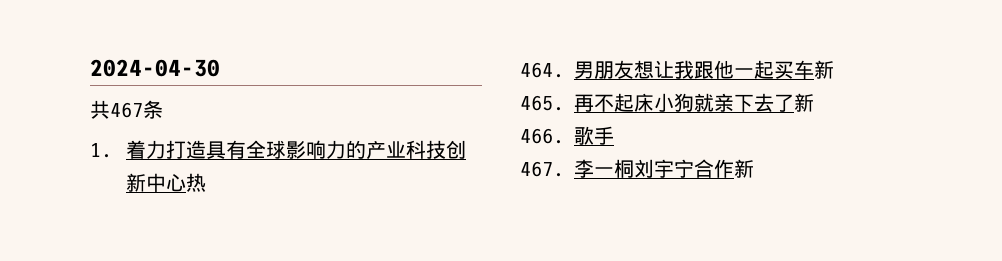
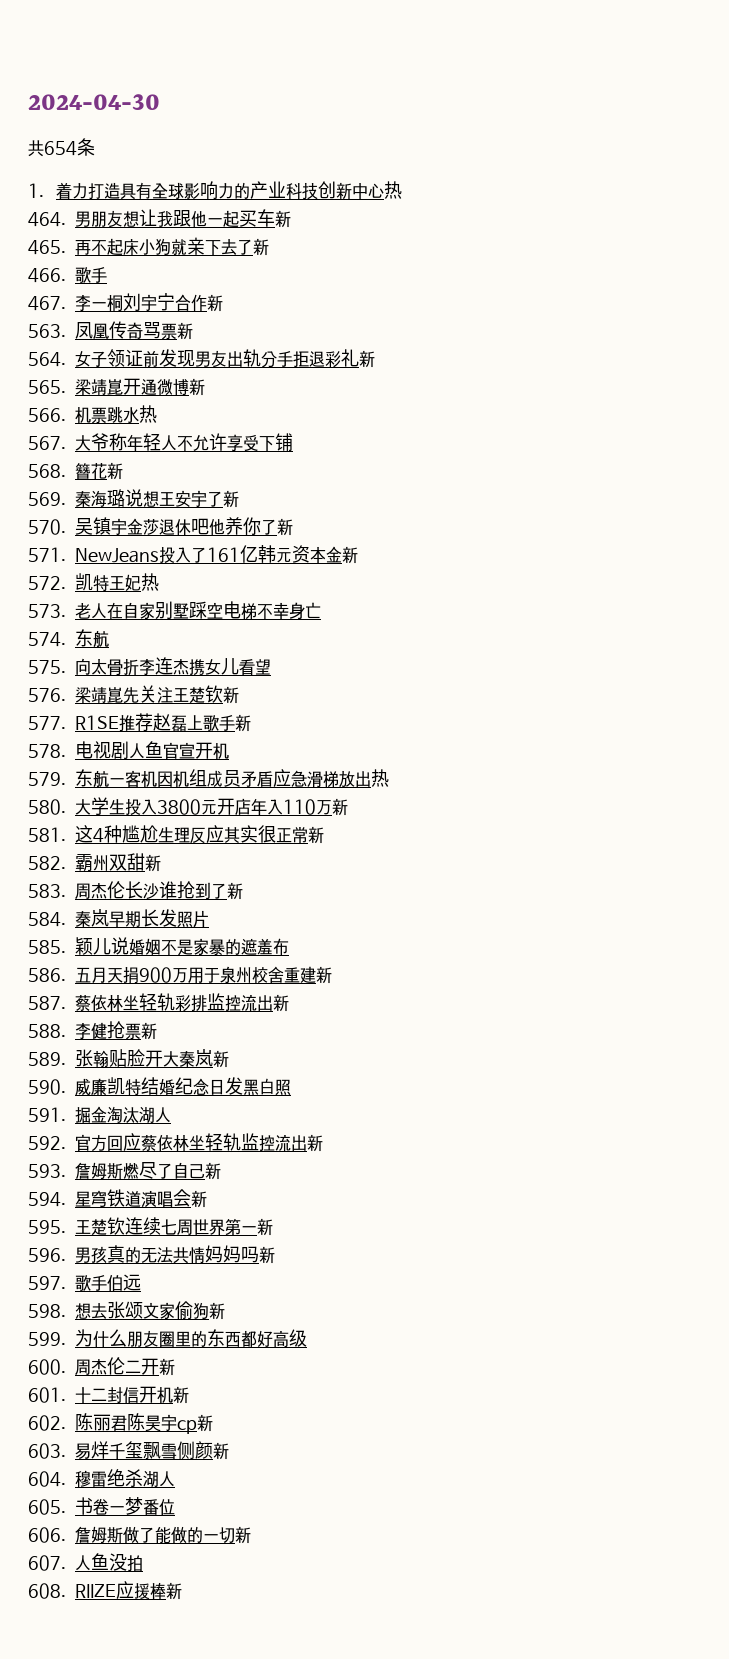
- 共467条
+ 共654条
+ 563.凤凰传奇骂票新
+ 564.女子领证前发现男友出轨分手拒退彩礼新
+ 565.梁靖崑开通微博新
+ 566.机票跳水热
+ 567.大爷称年轻人不允许享受下铺
+ 568.簪花新
+ 569.秦海璐说想王安宇了新
+ 570.吴镇宇金莎退休吧他养你了新
+ 571. NewJeans投入了161亿韩元资本金新
+ 572.凯特王妃热
+ 573.老人在自家别墅踩空电梯不幸身亡
+ 574.东航
+ 575.向太骨折李连杰携女儿看望
+ 576.梁靖崑先关注王楚钦新
+ 577. R1SE推荐赵磊上歌手新
+ 578.电视剧人鱼官宣开机
+ 579.东航一客机因机组成员矛盾应急滑梯放出热
+ 580.大学生投入3800元开店年入110万新
+ 581.这4种尴尬生理反应其实很正常新
+ 582.霸州双甜新
+ 583.周杰伦长沙谁抢到了新
+ 584.秦岚早期长发照片
+ 585.颖儿说婚姻不是家暴的遮羞布
+ 586.五月天捐900万用于泉州校舍重建新
+ 587.蔡依林坐轻轨彩排监控流出新
+ 588.李健抢票新
+ 589.张翰贴脸开大秦岚新
+ 590.威廉凯特结婚纪念日发黑白照
+ 591.掘金淘汰湖人
+ 592.官方回应蔡依林坐轻轨监控流出新
+ 593.詹姆斯燃尽了自己新
+ 594.星穹铁道演唱会新
+ 595.王楚钦连续七周世界第一新
+ 596.男孩真的无法共情妈妈吗新
+ 597.歌手伯远
+ 598.想去张颂文家偷狗新
+ 599.为什么朋友圈里的东西都好高级
+ 600.周杰伦二开新
+ 601.十二封信开机新
+ 602.陈丽君陈昊宇cp新
+ 603.易烊千玺飘雪侧颜新
+ 604.穆雷绝杀湖人
+ 605.书卷一梦番位
+ 606.詹姆斯做了能做的一切新
+ 607.人鱼没拍
+ 608. RIIZE应援棒新

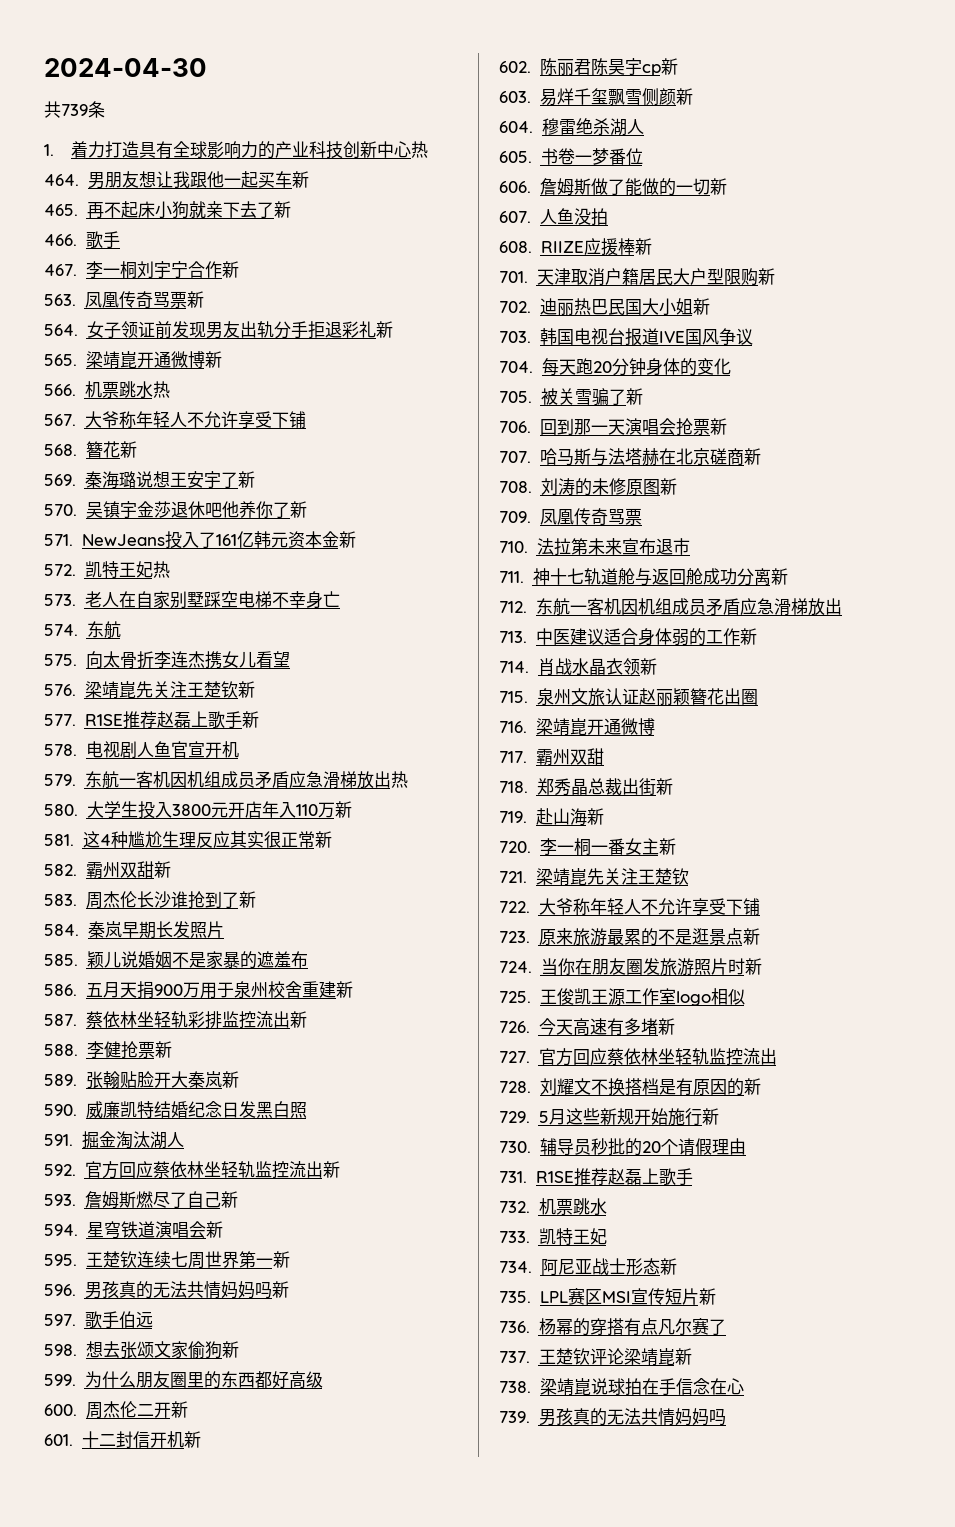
- 共654条
+ 共739条
+ 701.天津取消户籍居民大户型限购新
+ 702.迪丽热巴民国大小姐新
+ 703.韩国电视台报道IVE国风争议
+ 704.每天跑20分钟身体的变化
+ 705.被关雪骗了新
+ 706.回到那一天演唱会抢票新
+ 707.哈马斯与法塔赫在北京磋商新
+ 708.刘涛的未修原图新
+ 709.凤凰传奇骂票
+ 710.法拉第未来宣布退市
+ 711.神十七轨道舱与返回舱成功分离新
+ 712.东航一客机因机组成员矛盾应急滑梯放出
+ 713.中医建议适合身体弱的工作新
+ 714.肖战水晶衣领新
+ 715.泉州文旅认证赵丽颖簪花出圈
+ 716.梁靖崑开通微博
+ 717.霸州双甜
+ 718.郑秀晶总裁出街新
+ 719.赴山海新
+ 720.李一桐一番女主新
+ 721.梁靖崑先关注王楚钦
+ 722.大爷称年轻人不允许享受下铺
+ 723.原来旅游最累的不是逛景点新
+ 724.当你在朋友圈发旅游照片时新
+ 725.王俊凯王源工作室logo相似
+ 726.今天高速有多堵新
+ 727.官方回应蔡依林坐轻轨监控流出
+ 728.刘耀文不换搭档是有原因的新
+ 729. 5月这些新规开始施行新
+ 730.辅导员秒批的20个请假理由
+ 731. R1SE推荐赵磊上歌手
+ 732.机票跳水
+ 733.凯特王妃
+ 734.阿尼亚战士形态新
+ 735. LPL赛区MSI宣传短片新
+ 736.杨幂的穿搭有点凡尔赛了
+ 737.王楚钦评论梁靖崑新
+ 738.梁靖崑说球拍在手信念在心
+ 739.男孩真的无法共情妈妈吗

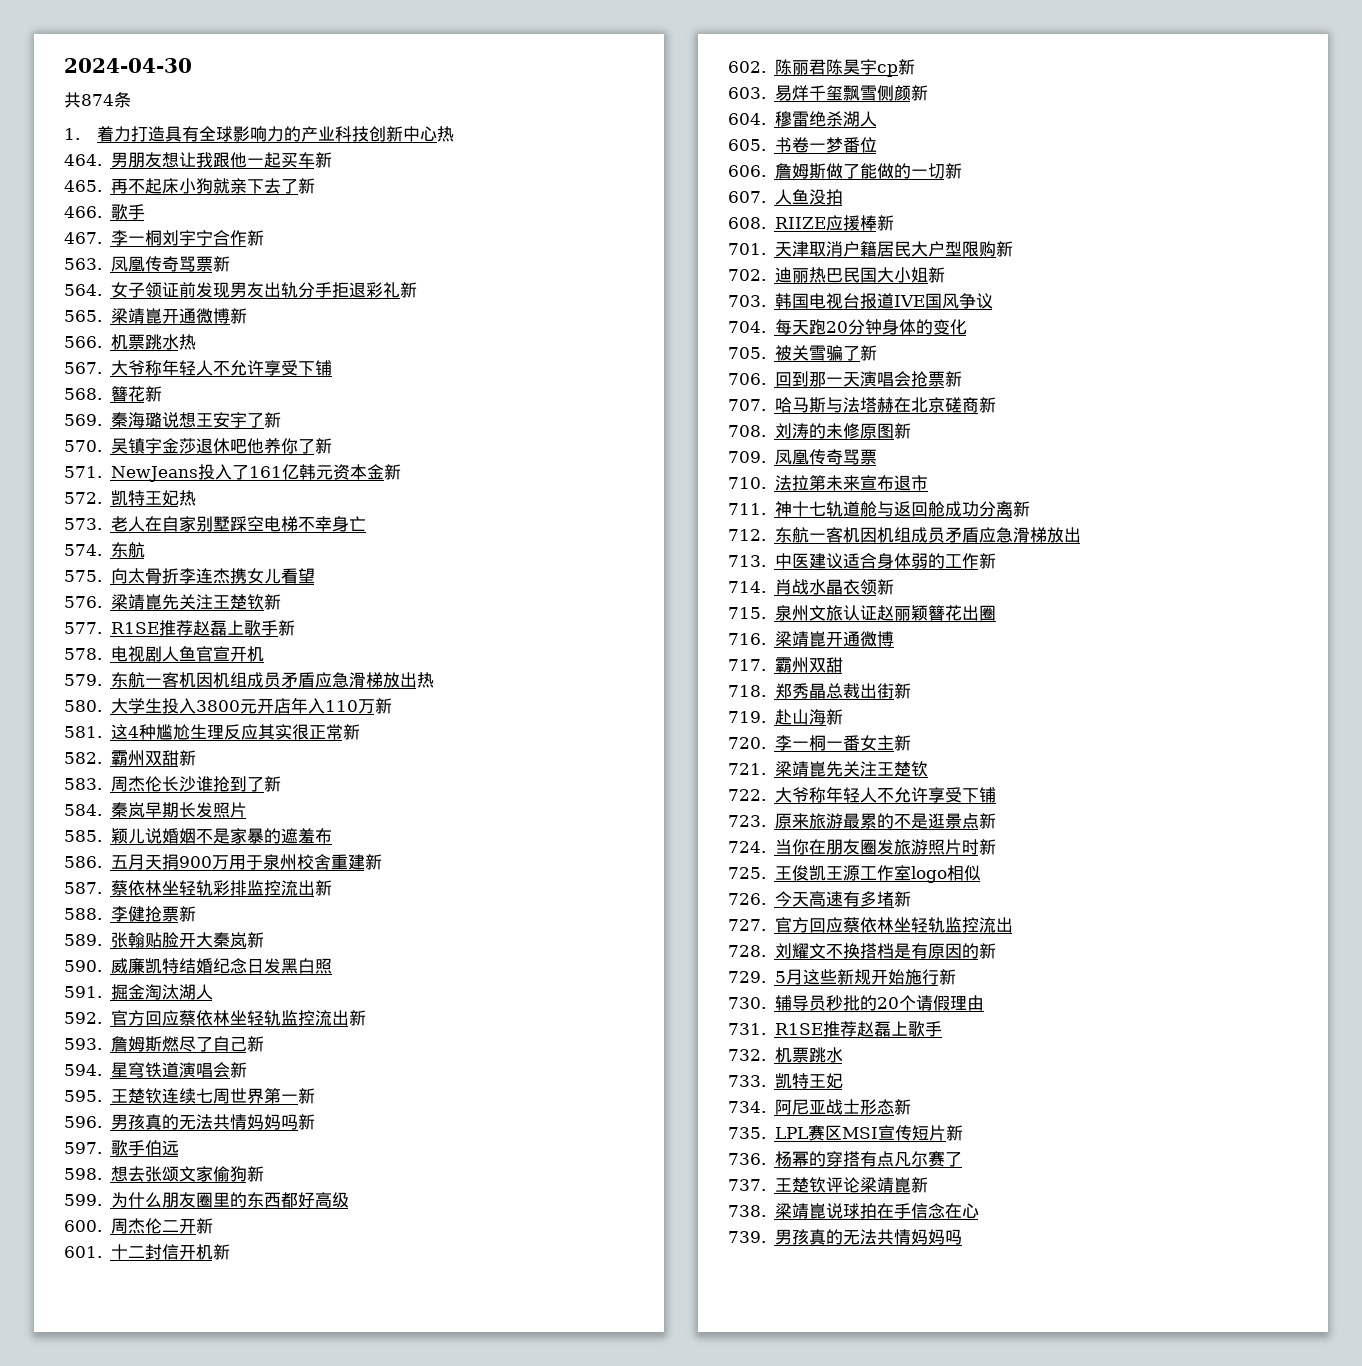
- 共739条
+ 共874条

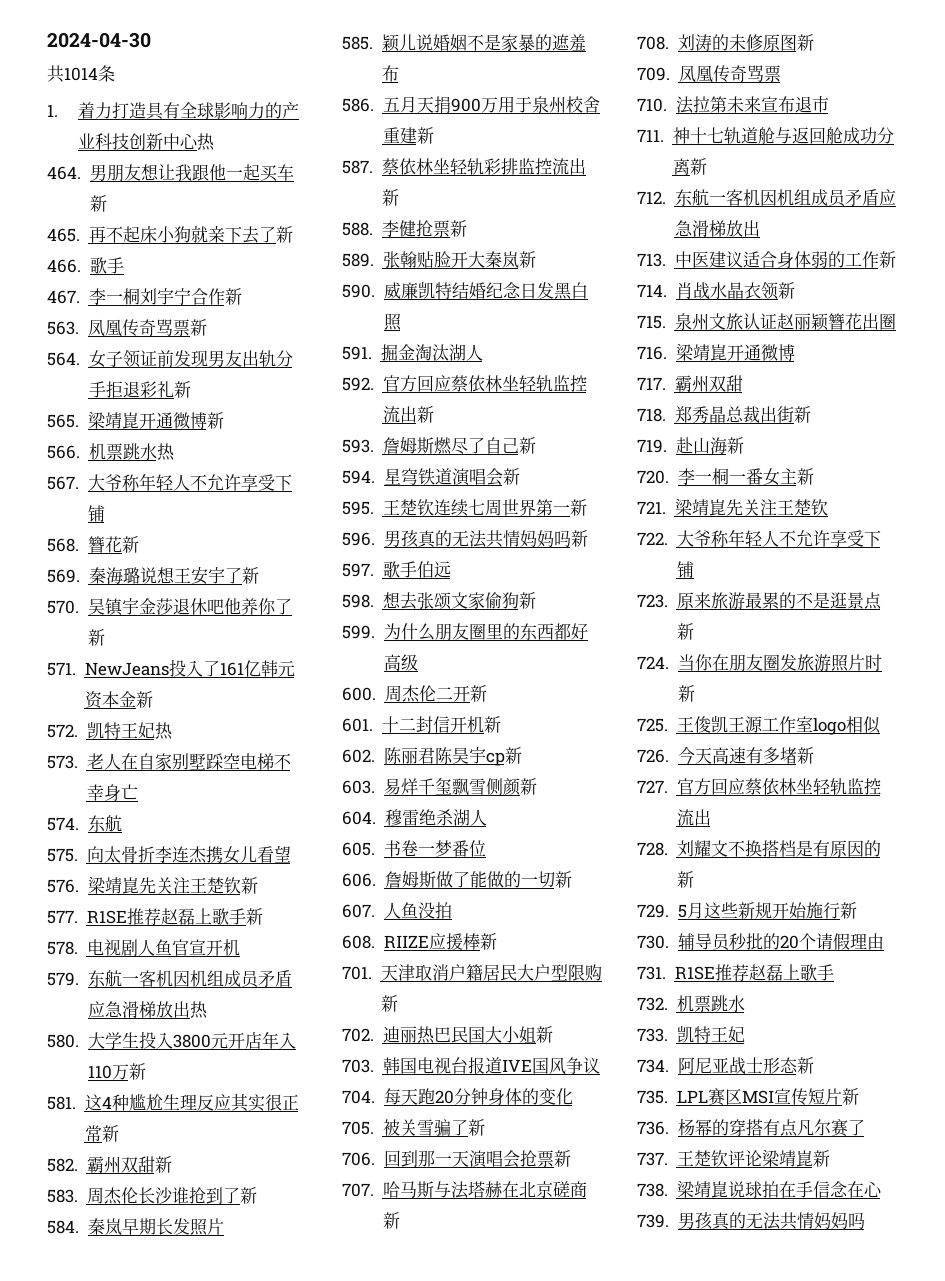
- 共874条
+ 共1014条

